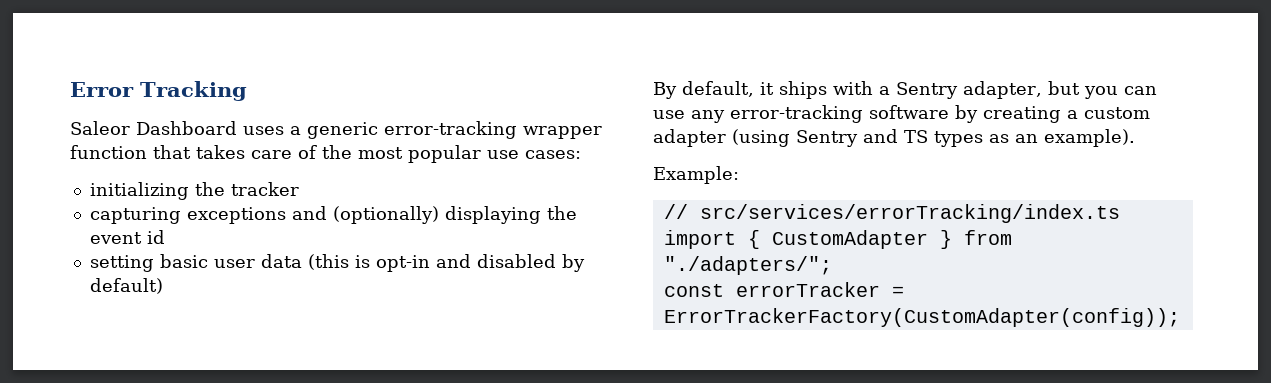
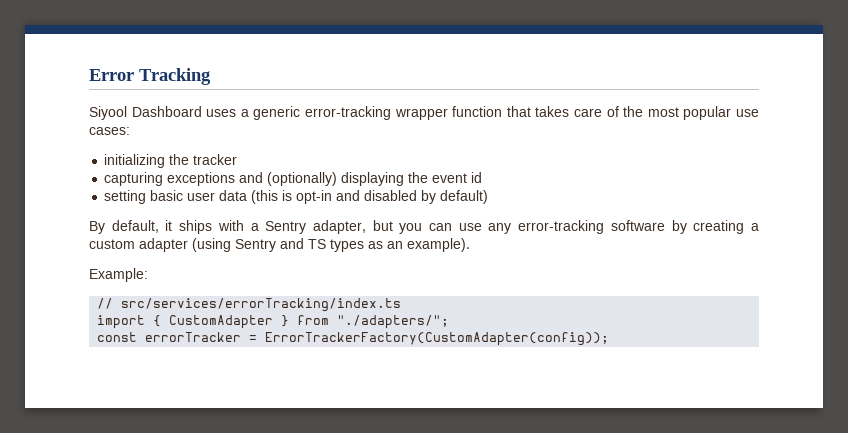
- Saleor Dashboard uses a generic error-tracking wrapper function that takes care of the most popular use cases:
+ Siyool Dashboard uses a generic error-tracking wrapper function that takes care of the most popular use cases:

